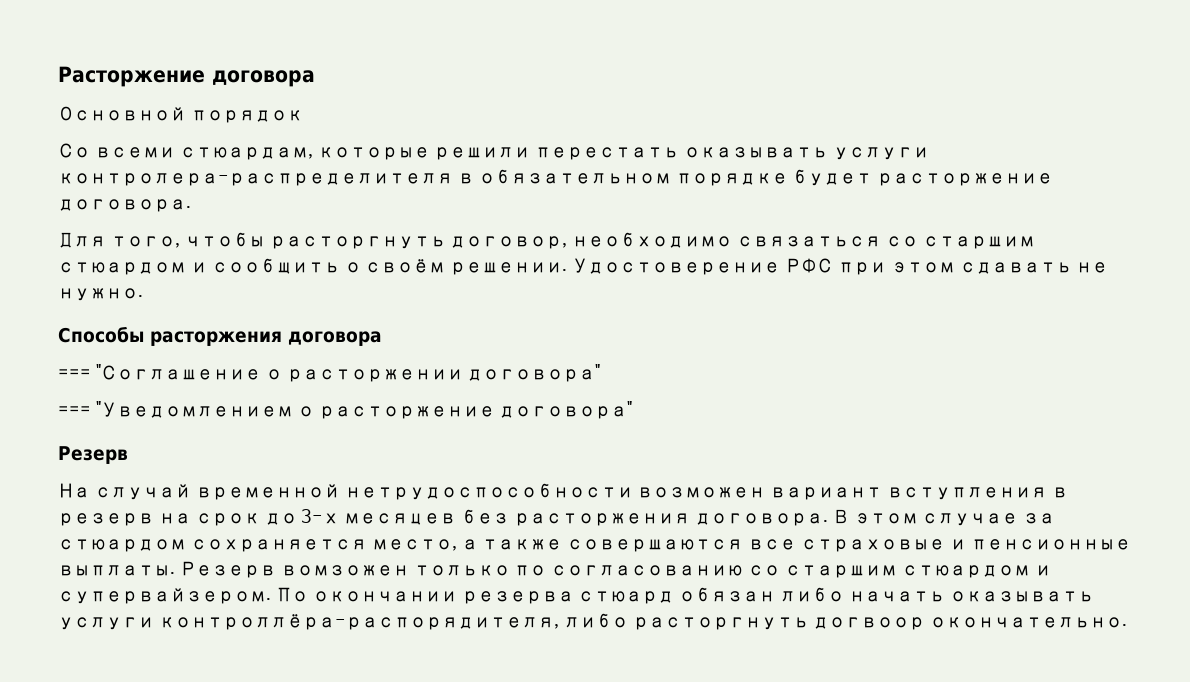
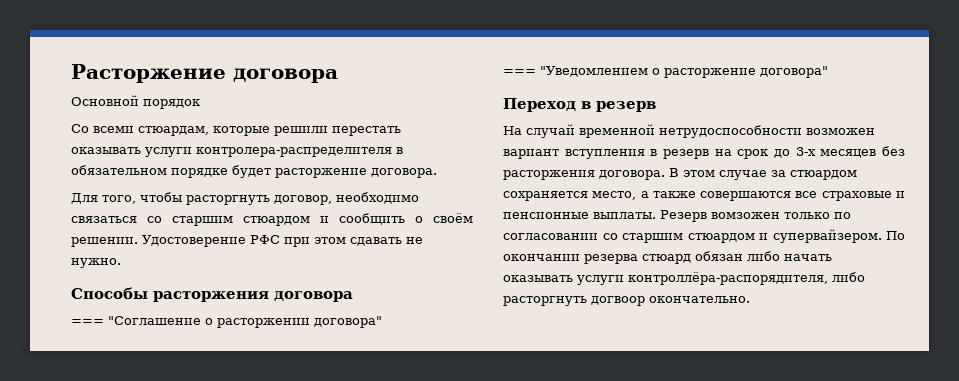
  === "Уведомлением о расторжение договора"
- Резерв
+ Переход в резерв
- Резерв вомзожен только по согласованию со старшим стюардом и супервайзером.
+ Резерв вомзожен только по согласовании со старшим стюардом и супервайзером.

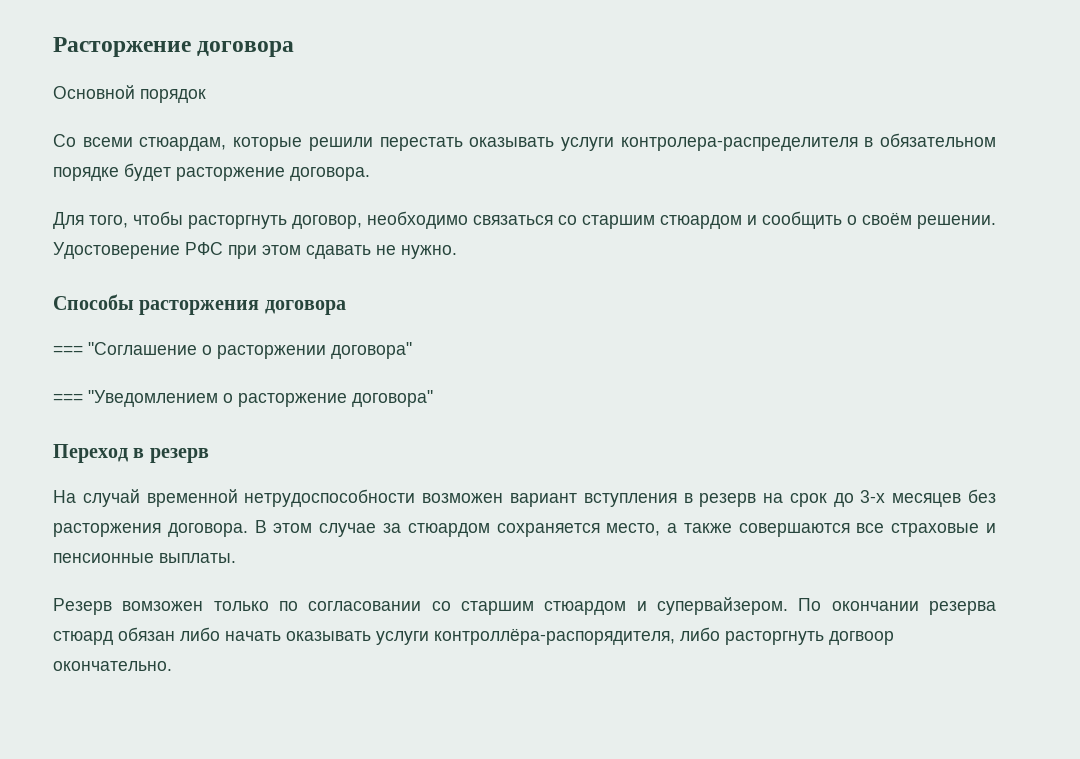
- В этом случае за стюардом сохраняется место, а также совершаются все страховые и пенсионные выплаты. Резерв вомзожен только по согласовании со старшим стюардом и супервайзером.
+ В этом случае за стюардом сохраняется место, а также совершаются все страховые и пенсионные выплаты.
+ Резерв вомзожен только по согласовании со старшим стюардом и супервайзером.

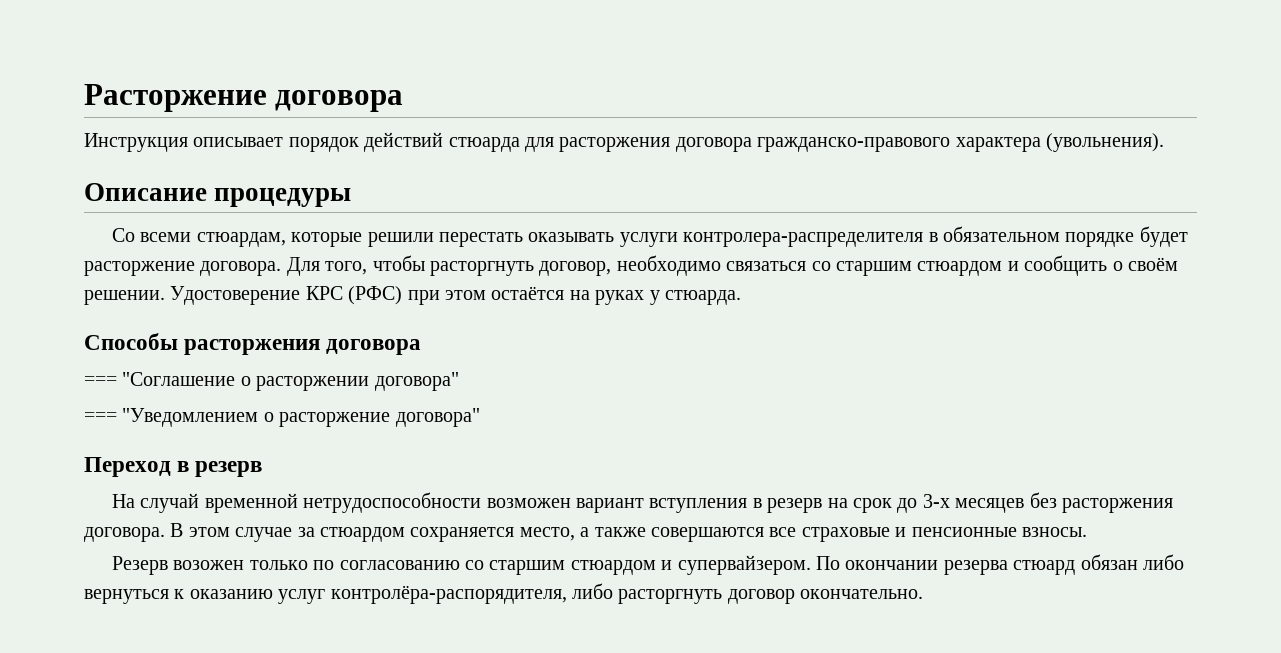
- Основной порядок
+ Инструкция описывает порядок действий стюарда для расторжения договора гражданско-правового характера (увольнения).
+ Описание процедуры
- Со всеми стюардам, которые решили перестать оказывать услуги контролера-распределителя в обязательном порядке будет расторжение договора.
- Для того, чтобы расторгнуть договор, необходимо связаться со старшим стюардом и сообщить о своём решении.
+ Со всеми стюардам, которые решили перестать оказывать услуги контролера-распределителя в обязательном порядке будет расторжение договора. Для того, чтобы расторгнуть договор, необходимо связаться со старшим стюардом и сообщить о своём решении.
- Удостоверение РФС при этом сдавать не нужно.
+ Удостоверение КРС (РФС) при этом остаётся на руках у стюарда.
- В этом случае за стюардом сохраняется место, а также совершаются все страховые и пенсионные выплаты.
+ В этом случае за стюардом сохраняется место, а также совершаются все страховые и пенсионные взносы.
- Резерв вомзожен только по согласовании со старшим стюардом и супервайзером.
+ Резерв возожен только по согласованию со старшим стюардом и супервайзером.
- По окончании резерва стюард обязан либо начать оказывать услуги контроллёра-распорядителя, либо расторгнуть догвоор окончательно.
+ По окончании резерва стюард обязан либо вернуться к оказанию услуг контролёра-распорядителя, либо расторгнуть договор окончательно.

